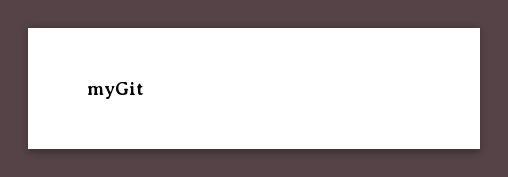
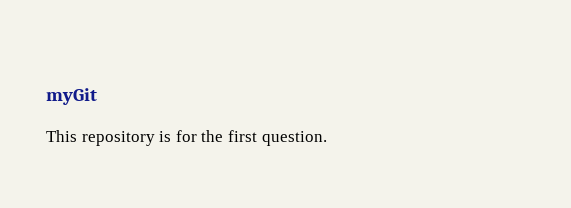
+ This repository is for the first question.

